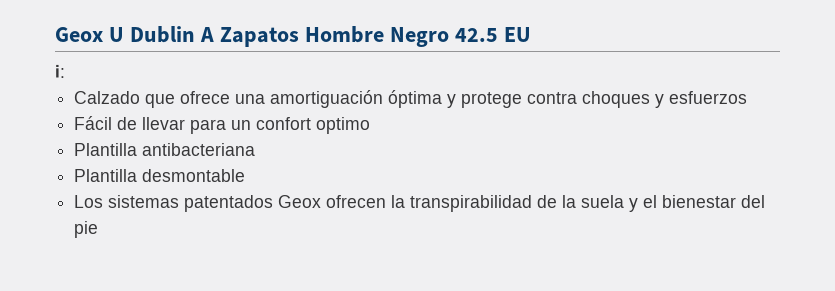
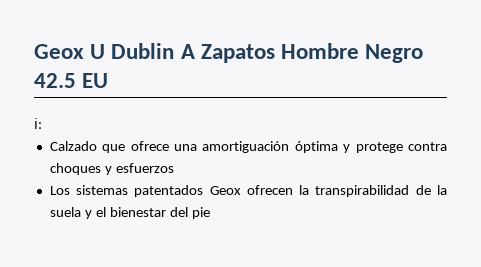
- Fácil de llevar para un confort optimo
- Plantilla antibacteriana
- Plantilla desmontable

